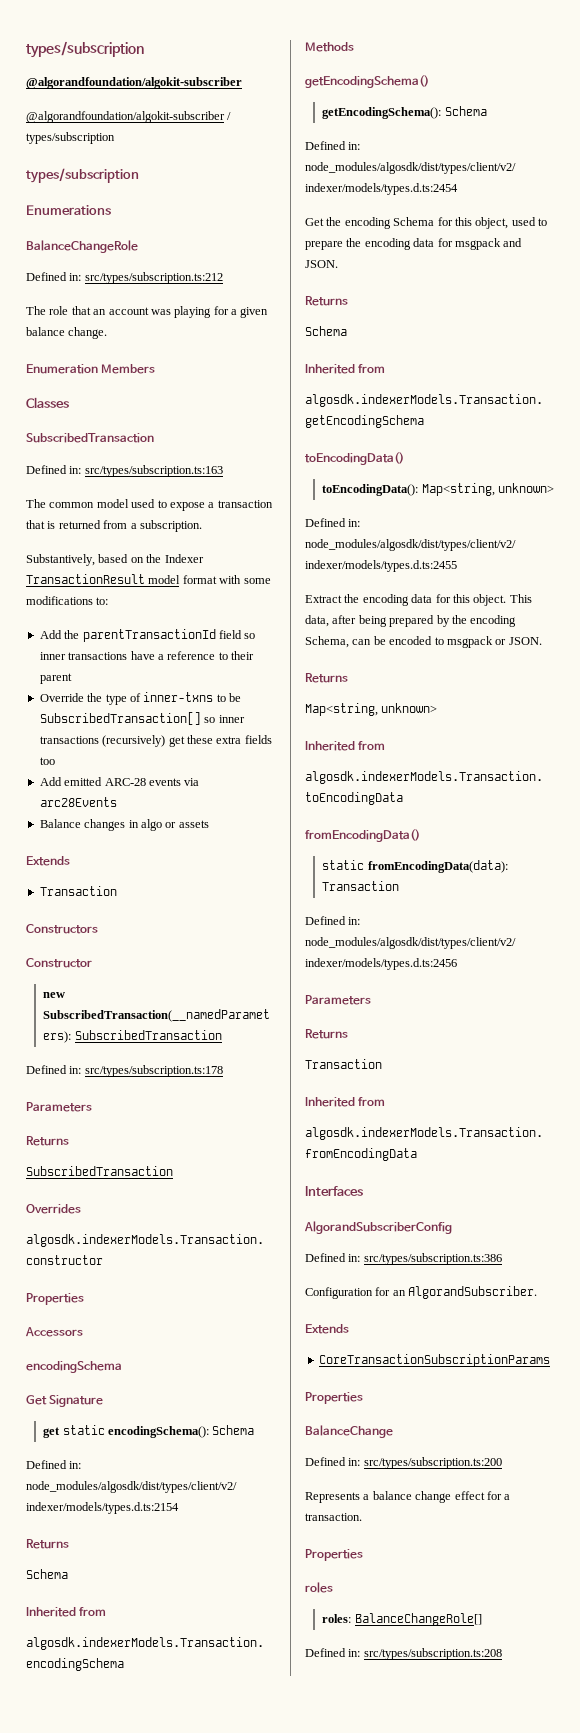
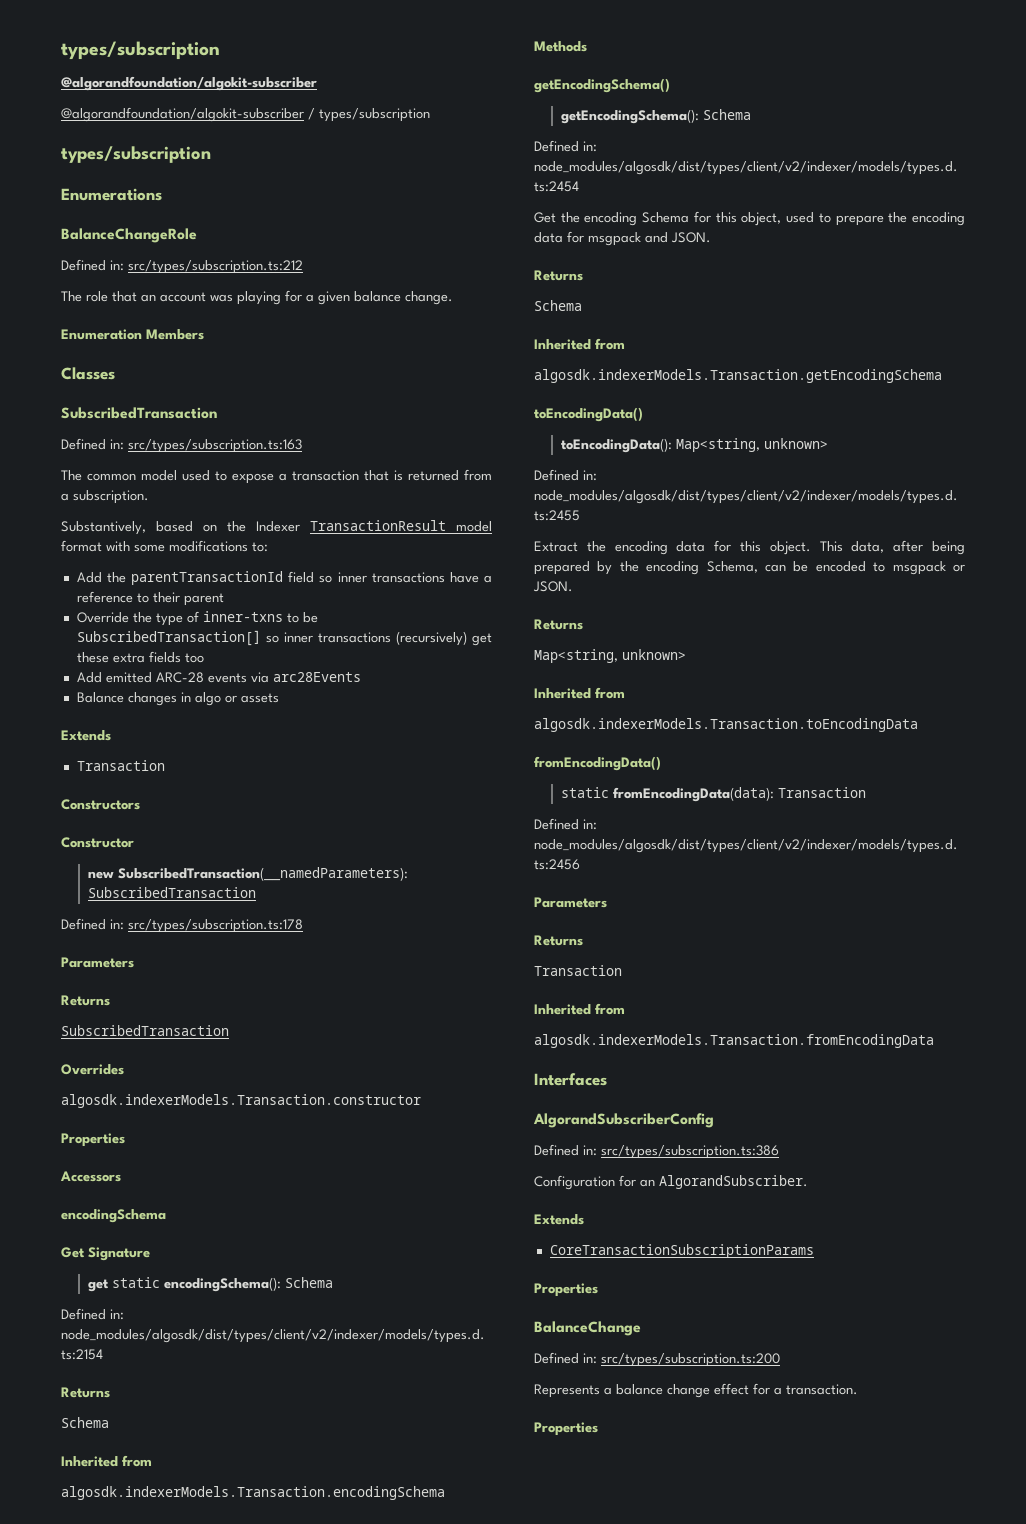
- roles
- roles: BalanceChangeRole[]
- Defined in: src/types/subscription.ts:208

